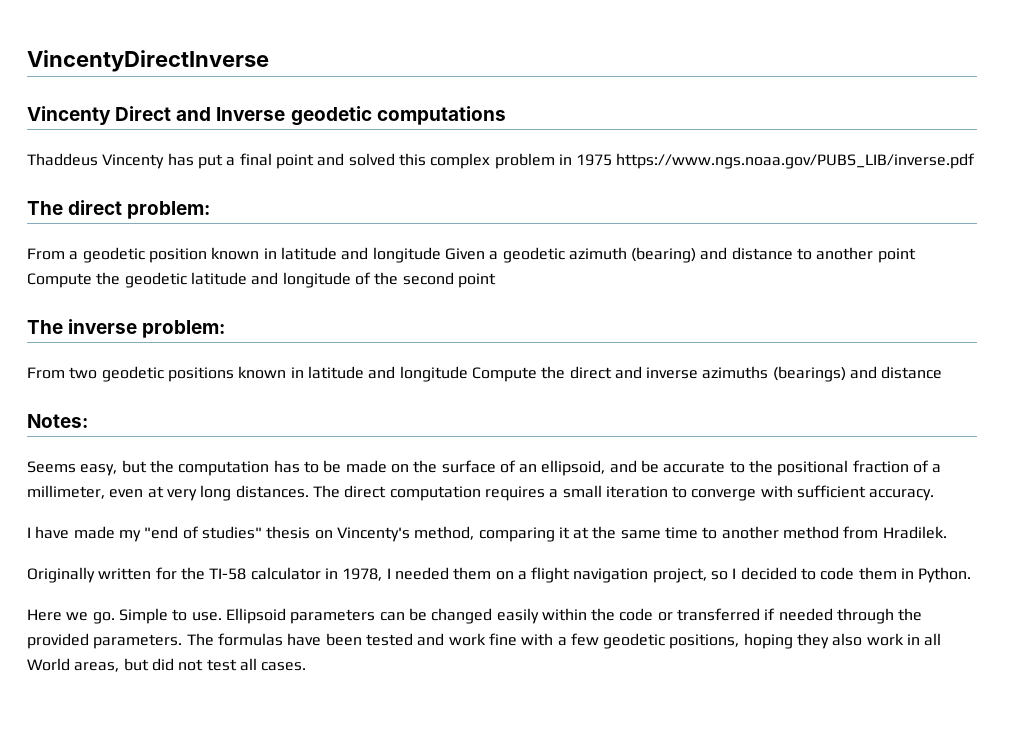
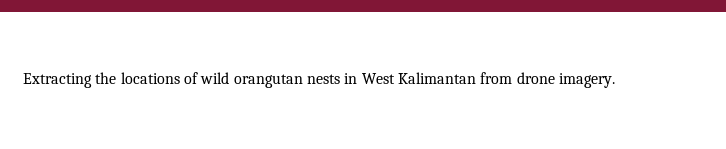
- VincentyDirectInverse
- Vincenty Direct and Inverse geodetic computations
- Thaddeus Vincenty has put a final point and solved this complex problem in 1975 https://www.ngs.noaa.gov/PUBS_LIB/inverse.pdf
- The direct problem:
- From a geodetic position known in latitude and longitude Given a geodetic azimuth (bearing) and distance to another point Compute the geodetic latitude and longitude of the second point
- The inverse problem:
- From two geodetic positions known in latitude and longitude Compute the direct and inverse azimuths (bearings) and distance
- Notes:
- Seems easy, but the computation has to be made on the surface of an ellipsoid, and be accurate to the positional fraction of a millimeter, even at very long distances. The direct computation requires a small iteration to converge with sufficient accuracy.
- I have made my "end of studies" thesis on Vincenty's method, comparing it at the same time to another method from Hradilek.
- Originally written for the TI-58 calculator in 1978, I needed them on a flight navigation project, so I decided to code them in Python.
- Here we go. Simple to use. Ellipsoid parameters can be changed easily within the code or transferred if needed through the provided parameters. The formulas have been tested and work fine with a few geodetic positions, hoping they also work in all World areas, but did not test all cases.
+ Extracting the locations of wild orangutan nests in West Kalimantan from drone imagery.

